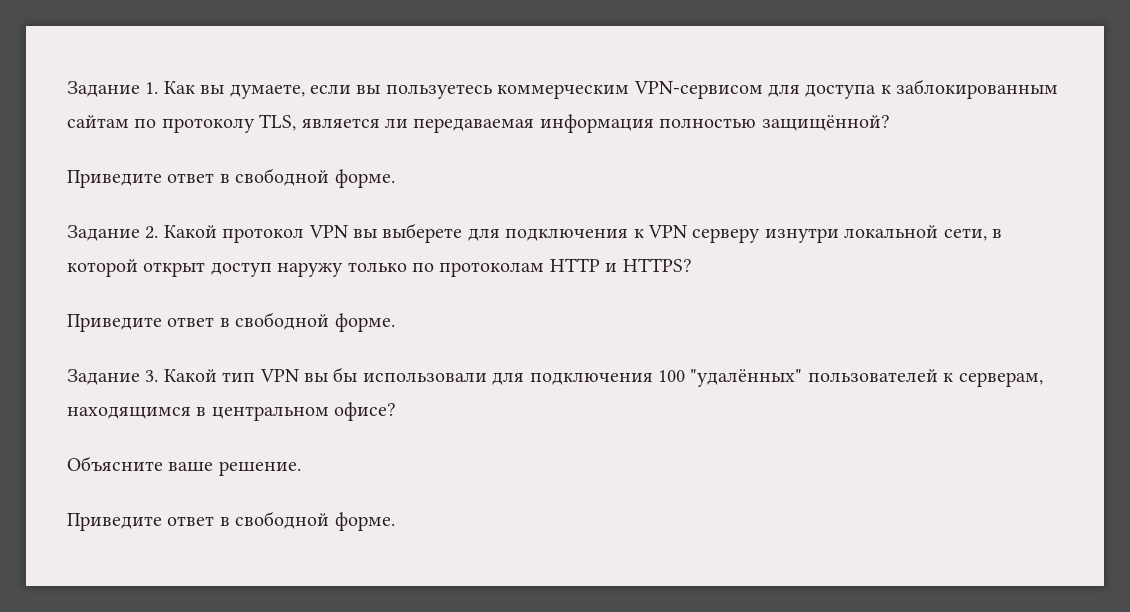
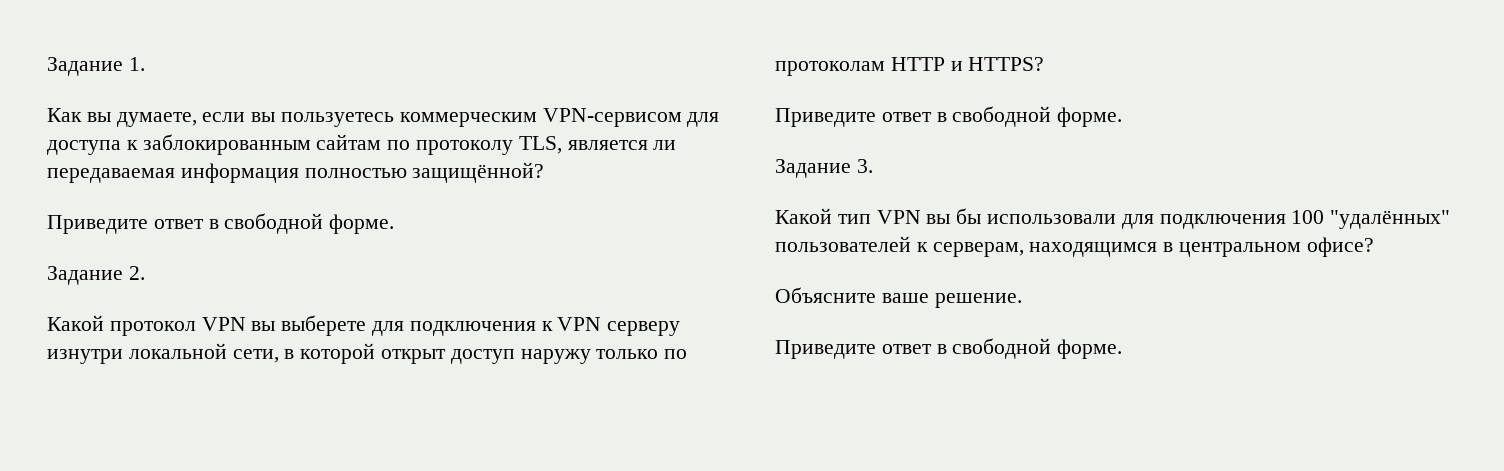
- Задание 1. Как вы думаете, если вы пользуетесь коммерческим VPN-сервисом для доступа к заблокированным сайтам по протоколу TLS, является ли передаваемая информация полностью защищённой?
+ Задание 1.
+ Как вы думаете, если вы пользуетесь коммерческим VPN-сервисом для доступа к заблокированным сайтам по протоколу TLS, является ли передаваемая информация полностью защищённой?
- Задание 2. Какой протокол VPN вы выберете для подключения к VPN серверу изнутри локальной сети, в которой открыт доступ наружу только по протоколам HTTP и HTTPS?
+ Задание 2.
+ Какой протокол VPN вы выберете для подключения к VPN серверу изнутри локальной сети, в которой открыт доступ наружу только по протоколам HTTP и HTTPS?
- Задание 3. Какой тип VPN вы бы использовали для подключения 100 "удалённых" пользователей к серверам, находящимся в центральном офисе?
+ Задание 3.
+ Какой тип VPN вы бы использовали для подключения 100 "удалённых" пользователей к серверам, находящимся в центральном офисе?

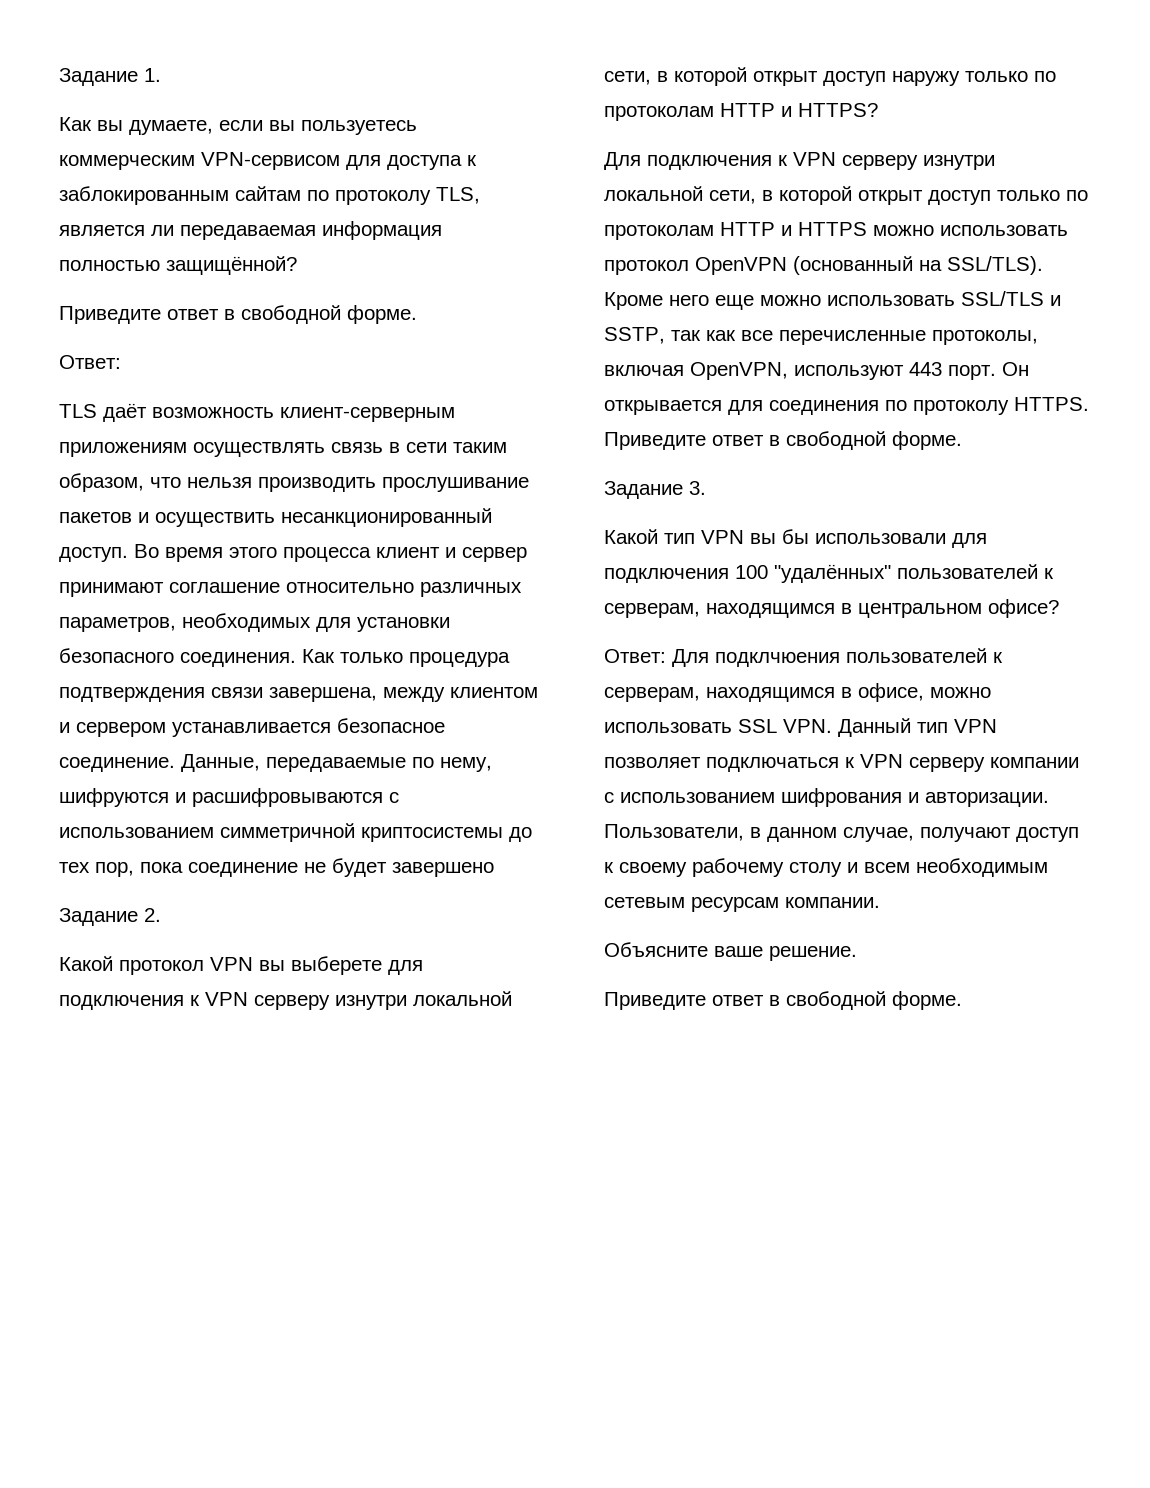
  Как вы думаете, если вы пользуетесь коммерческим VPN-сервисом для доступа к заблокированным сайтам по протоколу TLS, является ли передаваемая информация полностью защищённой?
  Приведите ответ в свободной форме.
+ Ответ:
+ TLS даёт возможность клиент-серверным приложениям осуществлять связь в сети таким образом, что нельзя производить прослушивание пакетов и осуществить несанкционированный доступ. Во время этого процесса клиент и сервер принимают соглашение относительно различных параметров, необходимых для установки безопасного соединения. Как только процедура подтверждения связи завершена, между клиентом и сервером устанавливается безопасное соединение. Данные, передаваемые по нему, шифруются и расшифровываются с использованием симметричной криптосистемы до тех пор, пока соединение не будет завершено
+ Для подключения к VPN серверу изнутри локальной сети, в которой открыт доступ только по протоколам HTTP и HTTPS можно использовать протокол OpenVPN (основанный на SSL/TLS). Кроме него еще можно использовать SSL/TLS и SSTP, так как все перечисленные протоколы, включая OpenVPN, используют 443 порт. Он открывается для соединения по протоколу HTTPS.
+ Ответ: Для подклчюения пользователей к серверам, находящимся в офисе, можно использовать SSL VPN. Данный тип VPN позволяет подключаться к VPN серверу компании с использованием шифрования и авторизации. Пользователи, в данном случае, получают доступ к своему рабочему столу и всем необходимым сетевым ресурсам компании.

